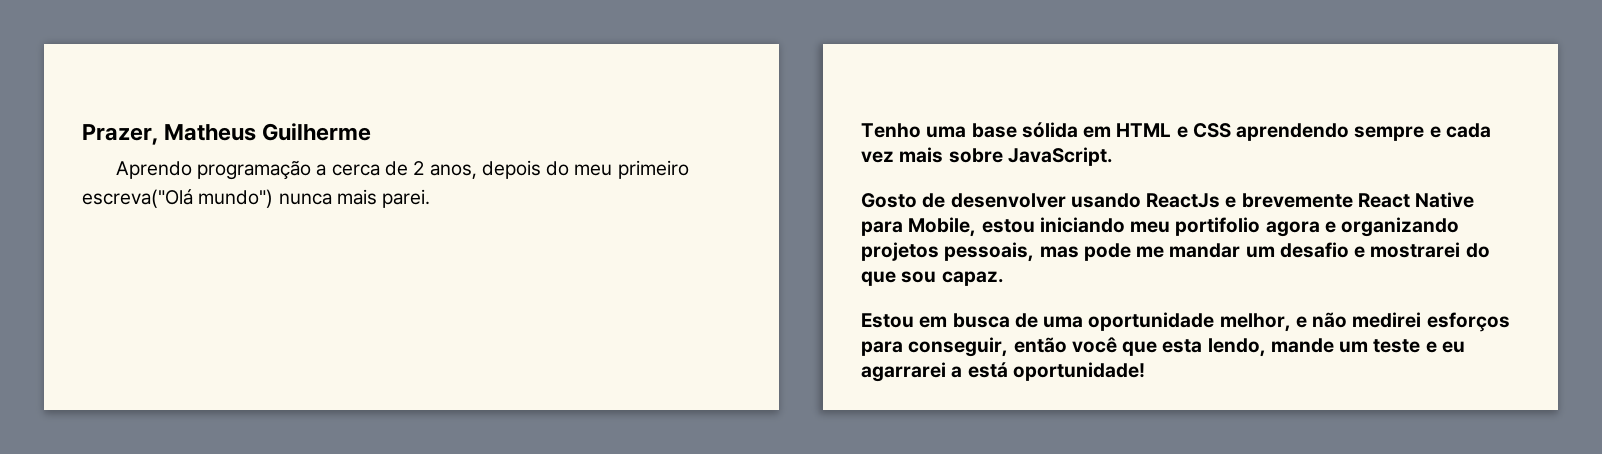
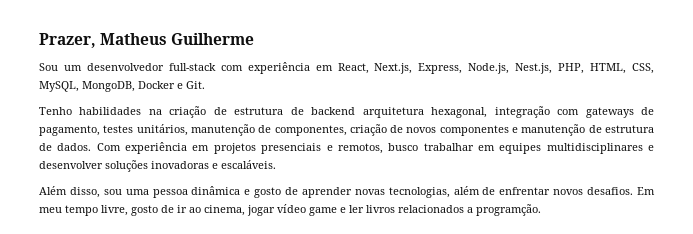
- Aprendo programação a cerca de 2 anos, depois do meu primeiro escreva("Olá mundo") nunca mais parei.
- Tenho uma base sólida em HTML e CSS aprendendo sempre e cada vez mais sobre JavaScript.
- Gosto de desenvolver usando ReactJs e brevemente React Native para Mobile, estou iniciando meu portifolio agora e organizando projetos pessoais, mas pode me mandar um desafio e mostrarei do que sou capaz.
- Estou em busca de uma oportunidade melhor, e não medirei esforços para conseguir, então você que esta lendo, mande um teste e eu agarrarei a está oportunidade!
+ Sou um desenvolvedor full-stack com experiência em React, Next.js, Express, Node.js, Nest.js, PHP, HTML, CSS, MySQL, MongoDB, Docker e Git.
+ Tenho habilidades na criação de estrutura de backend arquitetura hexagonal, integração com gateways de pagamento, testes unitários, manutenção de componentes, criação de novos componentes e manutenção de estrutura de dados. Com experiência em projetos presenciais e remotos, busco trabalhar em equipes multidisciplinares e desenvolver soluções inovadoras e escaláveis.
+ Além disso, sou uma pessoa dinâmica e gosto de aprender novas tecnologias, além de enfrentar novos desafios. Em meu tempo livre, gosto de ir ao cinema, jogar vídeo game e ler livros relacionados a programção.

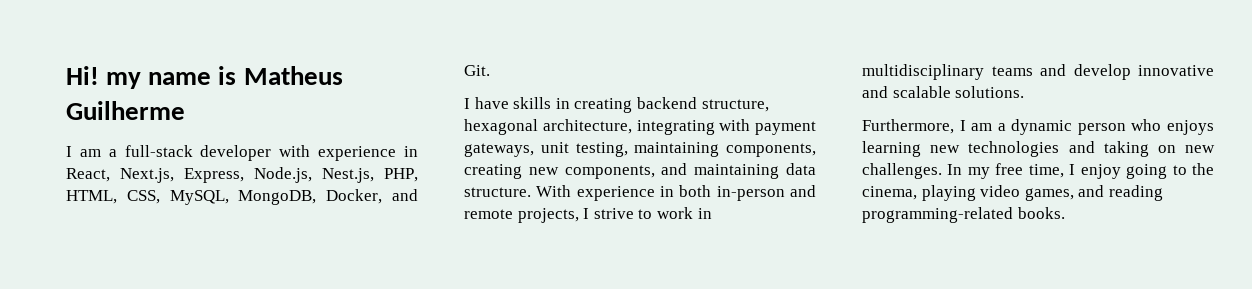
- Prazer, Matheus Guilherme
- Sou um desenvolvedor full-stack com experiência em React, Next.js, Express, Node.js, Nest.js, PHP, HTML, CSS, MySQL, MongoDB, Docker e Git.
+ Hi! my name is Matheus Guilherme
+ I am a full-stack developer with experience in React, Next.js, Express, Node.js, Nest.js, PHP, HTML, CSS, MySQL, MongoDB, Docker, and Git.
- Tenho habilidades na criação de estrutura de backend arquitetura hexagonal, integração com gateways de pagamento, testes unitários, manutenção de componentes, criação de novos componentes e manutenção de estrutura de dados. Com experiência em projetos presenciais e remotos, busco trabalhar em equipes multidisciplinares e desenvolver soluções inovadoras e escaláveis.
- Além disso, sou uma pessoa dinâmica e gosto de aprender novas tecnologias, além de enfrentar novos desafios. Em meu tempo livre, gosto de ir ao cinema, jogar vídeo game e ler livros relacionados a programção.
+ I have skills in creating backend structure, hexagonal architecture, integrating with payment gateways, unit testing, maintaining components, creating new components, and maintaining data structure. With experience in both in-person and remote projects, I strive to work in multidisciplinary teams and develop innovative and scalable solutions.
+ Furthermore, I am a dynamic person who enjoys learning new technologies and taking on new challenges. In my free time, I enjoy going to the cinema, playing video games, and reading programming-related books.

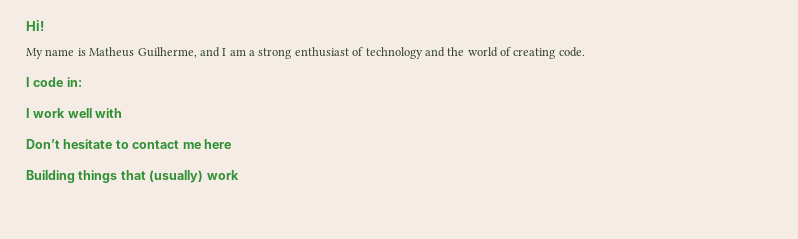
- Hi! my name is Matheus Guilherme
- I am a full-stack developer with experience in React, Next.js, Express, Node.js, Nest.js, PHP, HTML, CSS, MySQL, MongoDB, Docker, and Git.
- I have skills in creating backend structure, hexagonal architecture, integrating with payment gateways, unit testing, maintaining components, creating new components, and maintaining data structure. With experience in both in-person and remote projects, I strive to work in multidisciplinary teams and develop innovative and scalable solutions.
- Furthermore, I am a dynamic person who enjoys learning new technologies and taking on new challenges. In my free time, I enjoy going to the cinema, playing video games, and reading programming-related books.
+ Hi!
+ My name is Matheus Guilherme, and I am a strong enthusiast of technology and the world of creating code.
+ I code in:
+ I work well with
+ Don’t hesitate to contact me here
+ Building things that (usually) work

